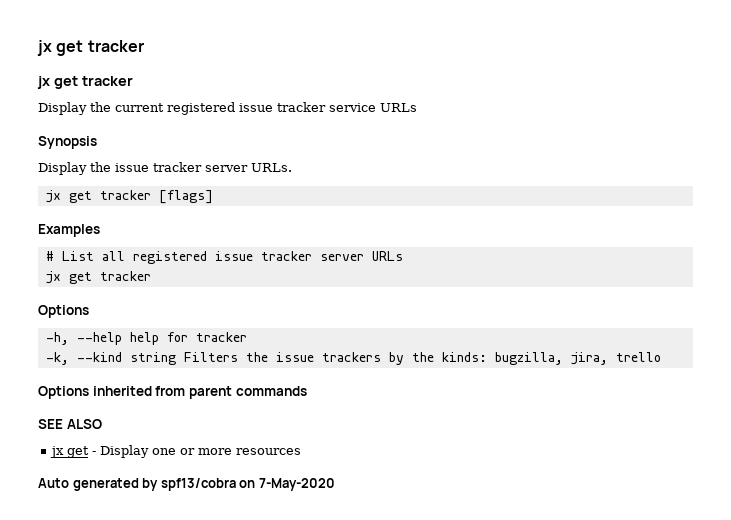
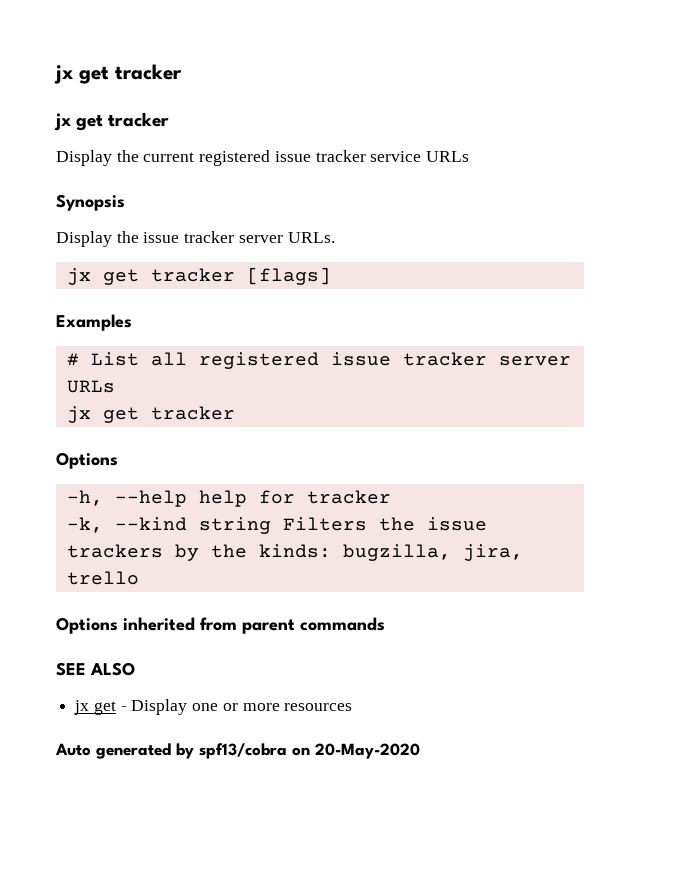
- Auto generated by spf13/cobra on 7-May-2020
+ Auto generated by spf13/cobra on 20-May-2020

